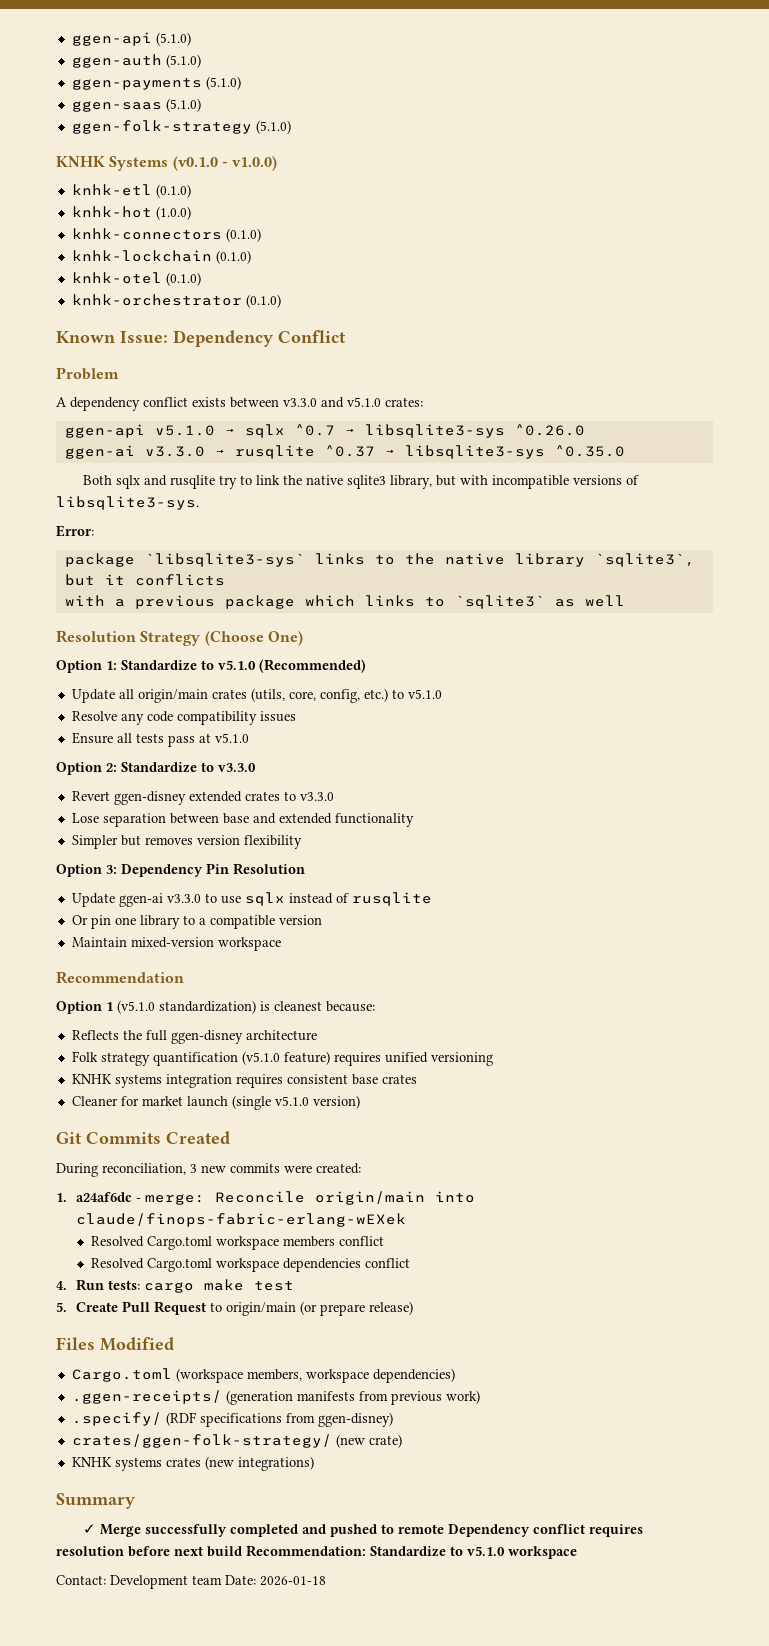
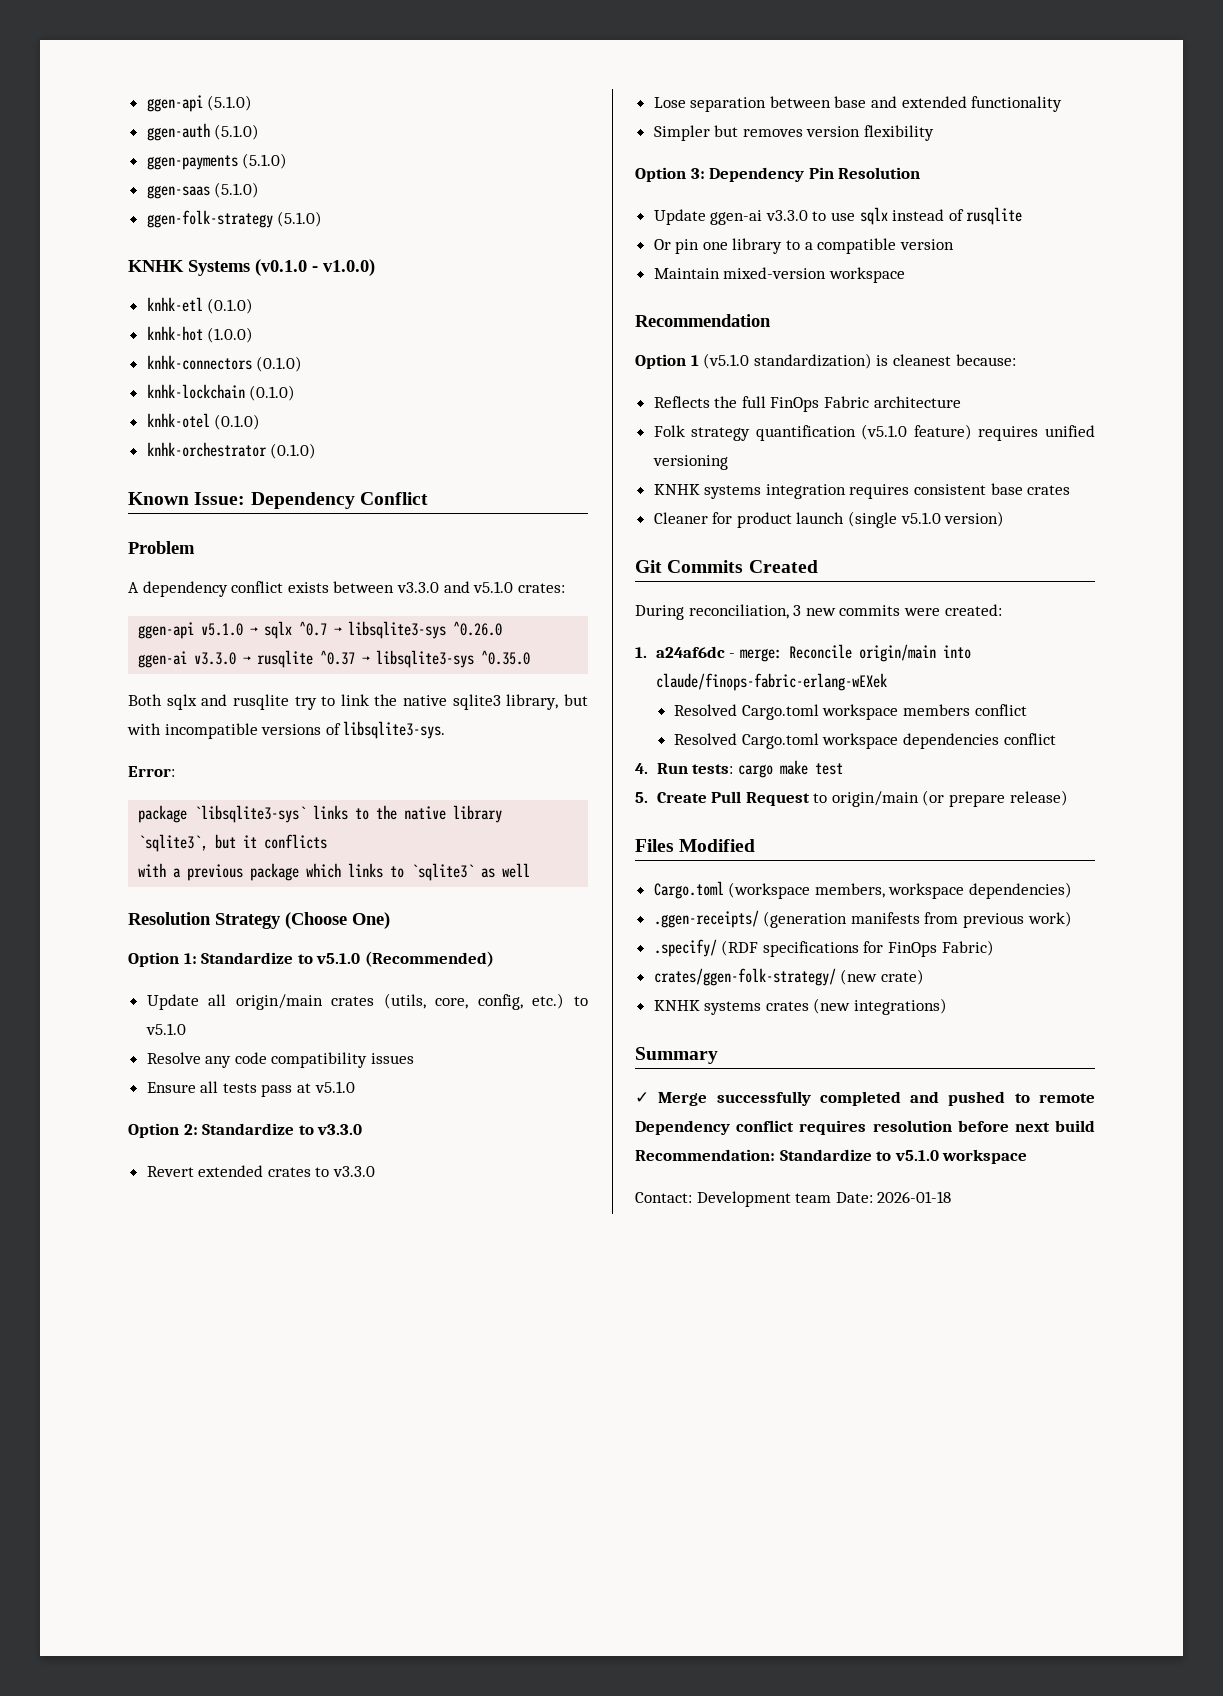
- Revert ggen-disney extended crates to v3.3.0
+ Revert extended crates to v3.3.0
- Reflects the full ggen-disney architecture
+ Reflects the full FinOps Fabric architecture
- Cleaner for market launch (single v5.1.0 version)
+ Cleaner for product launch (single v5.1.0 version)
- .specify/ (RDF specifications from ggen-disney)
+ .specify/ (RDF specifications for FinOps Fabric)

